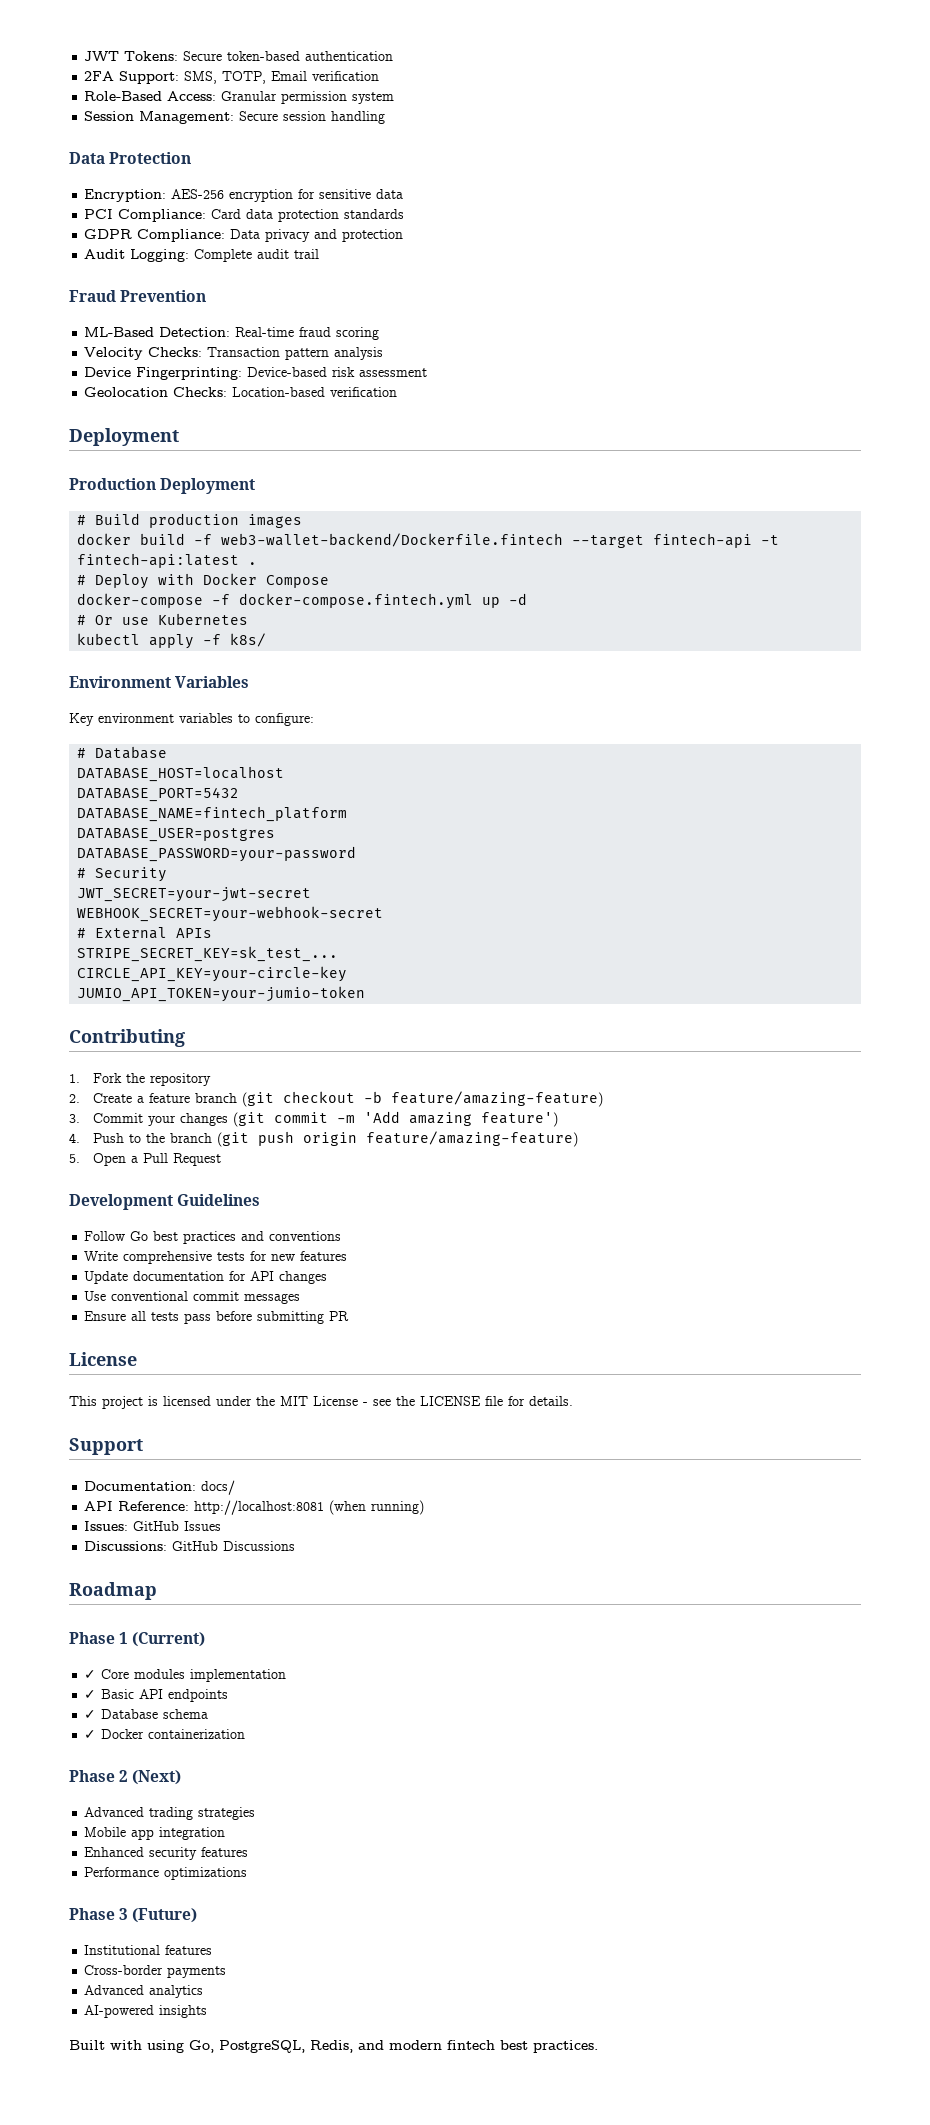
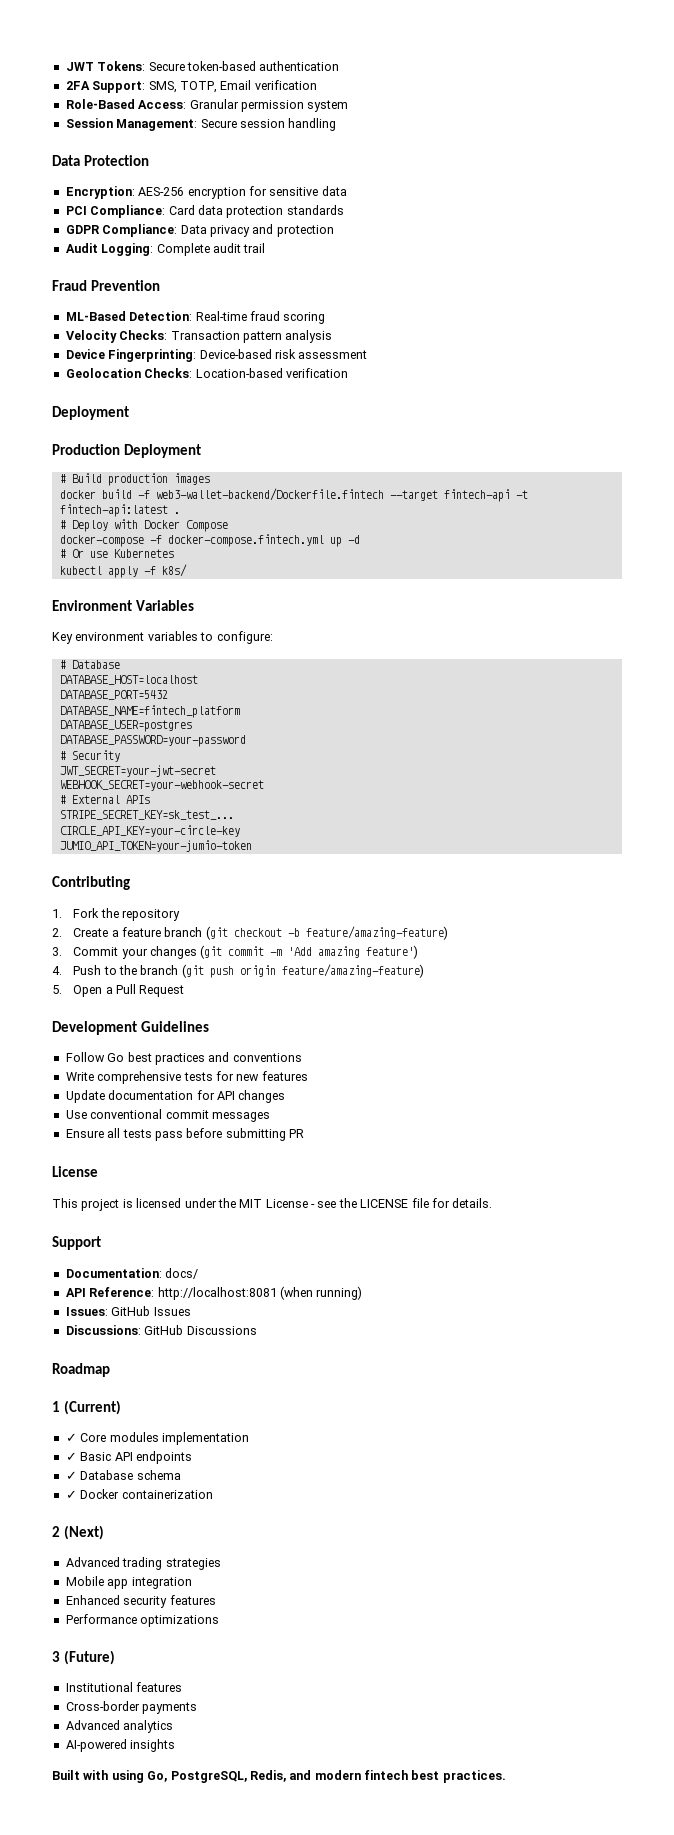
- Phase 1 (Current)
+ 1 (Current)
- Phase 2 (Next)
+ 2 (Next)
- Phase 3 (Future)
+ 3 (Future)

